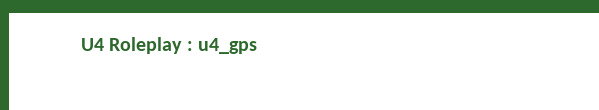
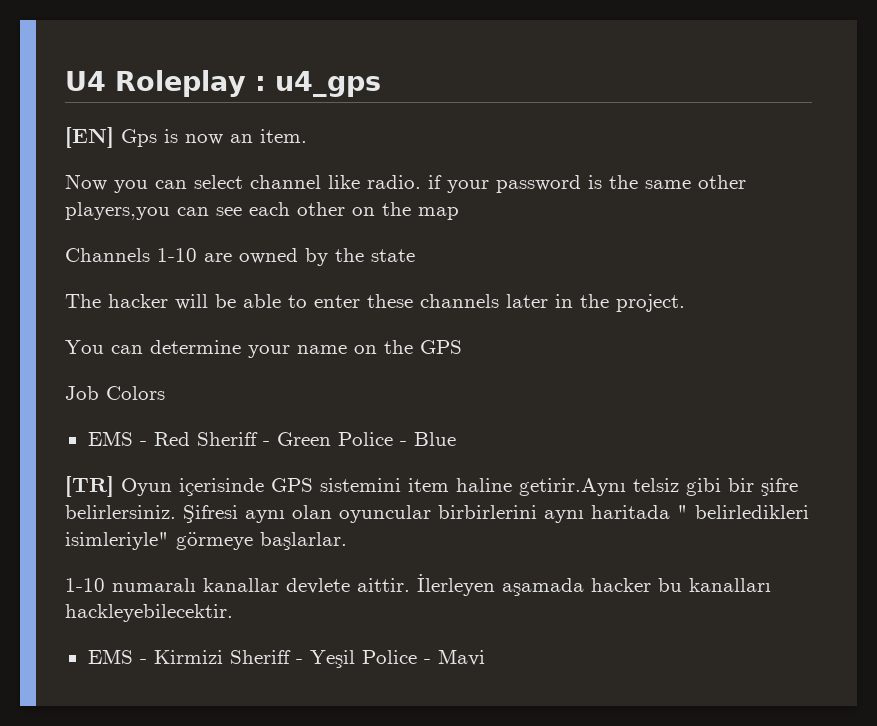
+ [EN] Gps is now an item.
+ Now you can select channel like radio. if your password is the same other players,you can see each other on the map
+ Channels 1-10 are owned by the state
+ The hacker will be able to enter these channels later in the project.
+ You can determine your name on the GPS
+ Job Colors
+ EMS - Red Sheriff - Green Police - Blue
+ [TR] Oyun içerisinde GPS sistemini item haline getirir.Aynı telsiz gibi bir şifre belirlersiniz. Şifresi aynı olan oyuncular birbirlerini aynı haritada " belirledikleri isimleriyle" görmeye başlarlar.
+ 1-10 numaralı kanallar devlete aittir. İlerleyen aşamada hacker bu kanalları hackleyebilecektir.
+ EMS - Kirmizi Sheriff - Yeşil Police - Mavi

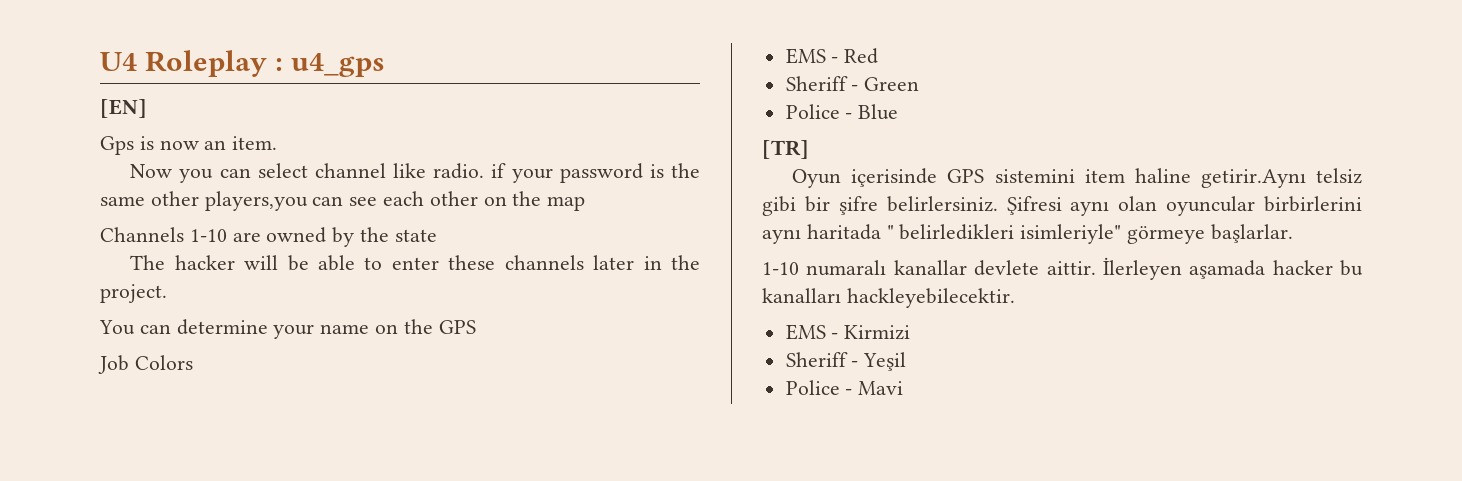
- [EN] Gps is now an item.
+ [EN]
+ Gps is now an item.
- EMS - Red Sheriff - Green Police - Blue
+ EMS - Red
+ Sheriff - Green
+ Police - Blue
- [TR] Oyun içerisinde GPS sistemini item haline getirir.Aynı telsiz gibi bir şifre belirlersiniz.
+ [TR]
+ Oyun içerisinde GPS sistemini item haline getirir.Aynı telsiz gibi bir şifre belirlersiniz.
- EMS - Kirmizi Sheriff - Yeşil Police - Mavi
+ EMS - Kirmizi
+ Sheriff - Yeşil
+ Police - Mavi

